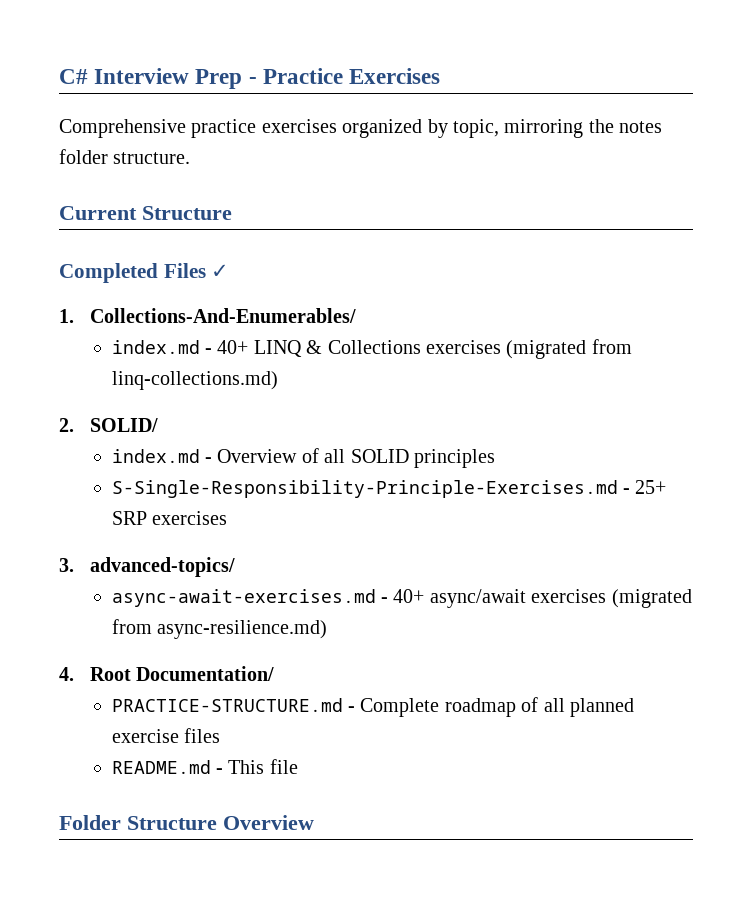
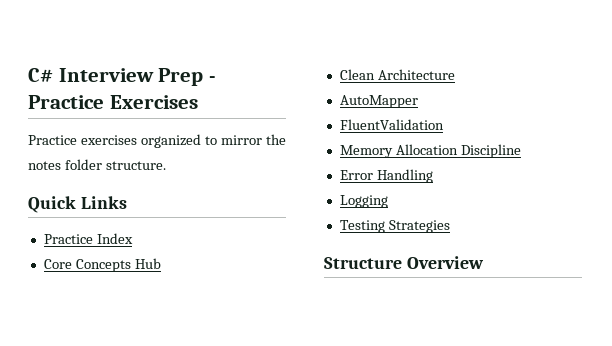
- Comprehensive practice exercises organized by topic, mirroring the notes folder structure.
- Current Structure
- Completed Files ✓
- 1. Collections-And-Enumerables/
- index.md - 40+ LINQ & Collections exercises (migrated from linq-collections.md)
- 2. SOLID/
- index.md - Overview of all SOLID principles
- S-Single-Responsibility-Principle-Exercises.md - 25+ SRP exercises
- 3. advanced-topics/
- async-await-exercises.md - 40+ async/await exercises (migrated from async-resilience.md)
- 4. Root Documentation/
- PRACTICE-STRUCTURE.md - Complete roadmap of all planned exercise files
- README.md - This file
- Folder Structure Overview
+ Practice exercises organized to mirror the notes folder structure.
+ Quick Links
+ Practice Index
+ Core Concepts Hub
+ Clean Architecture
+ AutoMapper
+ FluentValidation
+ Memory Allocation Discipline
+ Error Handling
+ Logging
+ Testing Strategies
+ Structure Overview

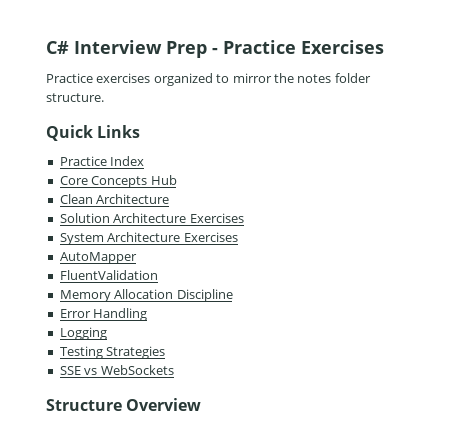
+ Solution Architecture Exercises
+ System Architecture Exercises
+ SSE vs WebSockets

